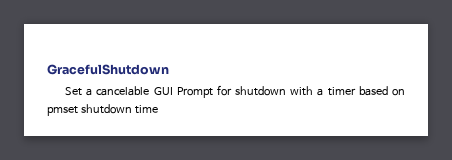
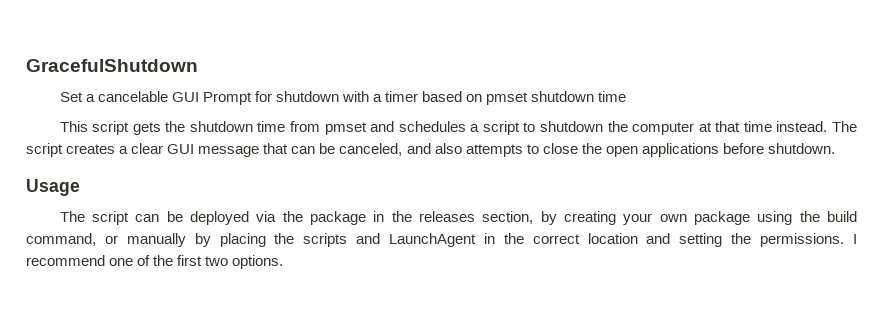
+ This script gets the shutdown time from pmset and schedules a script to shutdown the computer at that time instead. The script creates a clear GUI message that can be canceled, and also attempts to close the open applications before shutdown.
+ Usage
+ The script can be deployed via the package in the releases section, by creating your own package using the build command, or manually by placing the scripts and LaunchAgent in the correct location and setting the permissions. I recommend one of the first two options.

